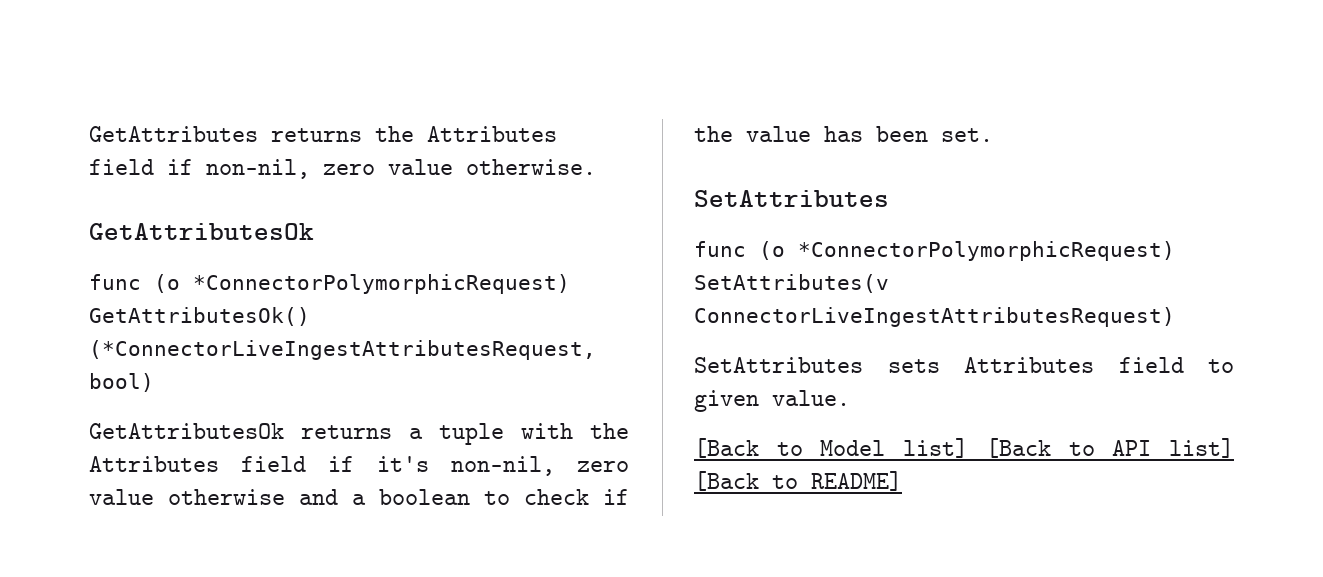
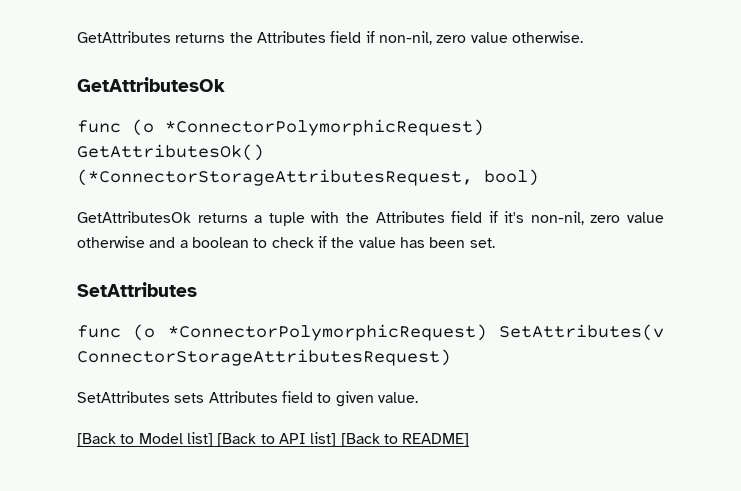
- func (o *ConnectorPolymorphicRequest) GetAttributesOk() (*ConnectorLiveIngestAttributesRequest, bool)
+ func (o *ConnectorPolymorphicRequest) GetAttributesOk() (*ConnectorStorageAttributesRequest, bool)
- func (o *ConnectorPolymorphicRequest) SetAttributes(v ConnectorLiveIngestAttributesRequest)
+ func (o *ConnectorPolymorphicRequest) SetAttributes(v ConnectorStorageAttributesRequest)

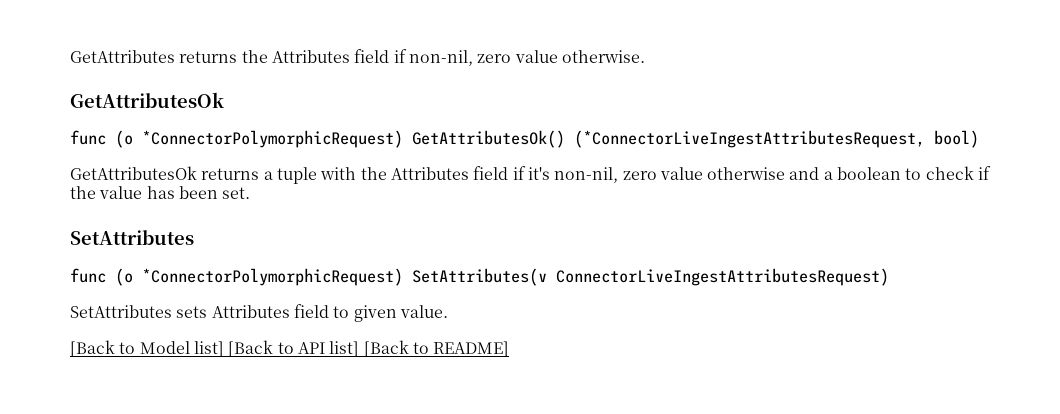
- func (o *ConnectorPolymorphicRequest) GetAttributesOk() (*ConnectorStorageAttributesRequest, bool)
+ func (o *ConnectorPolymorphicRequest) GetAttributesOk() (*ConnectorLiveIngestAttributesRequest, bool)
- func (o *ConnectorPolymorphicRequest) SetAttributes(v ConnectorStorageAttributesRequest)
+ func (o *ConnectorPolymorphicRequest) SetAttributes(v ConnectorLiveIngestAttributesRequest)

